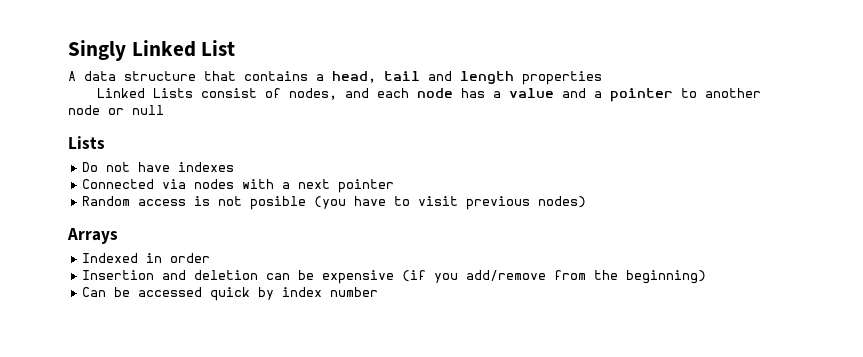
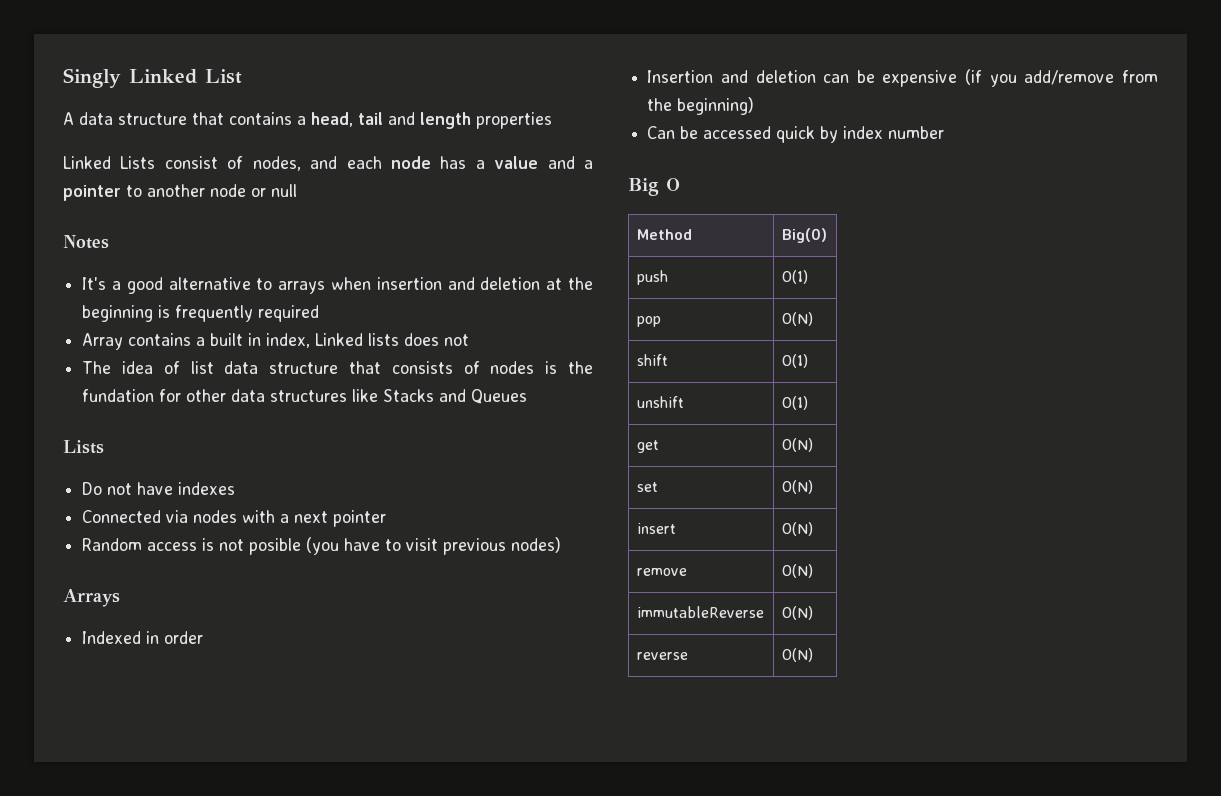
+ Notes
+ It's a good alternative to arrays when insertion and deletion at the beginning is frequently required
+ Array contains a built in index, Linked lists does not
+ The idea of list data structure that consists of nodes is the fundation for other data structures like Stacks and Queues
+ Big O
+ Method | Big(0)
+ push | O(1)
+ pop | O(N)
+ shift | O(1)
+ unshift | O(1)
+ get | O(N)
+ set | O(N)
+ insert | O(N)
+ remove | O(N)
+ immutableReverse | O(N)
+ reverse | O(N)

